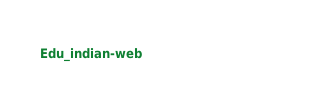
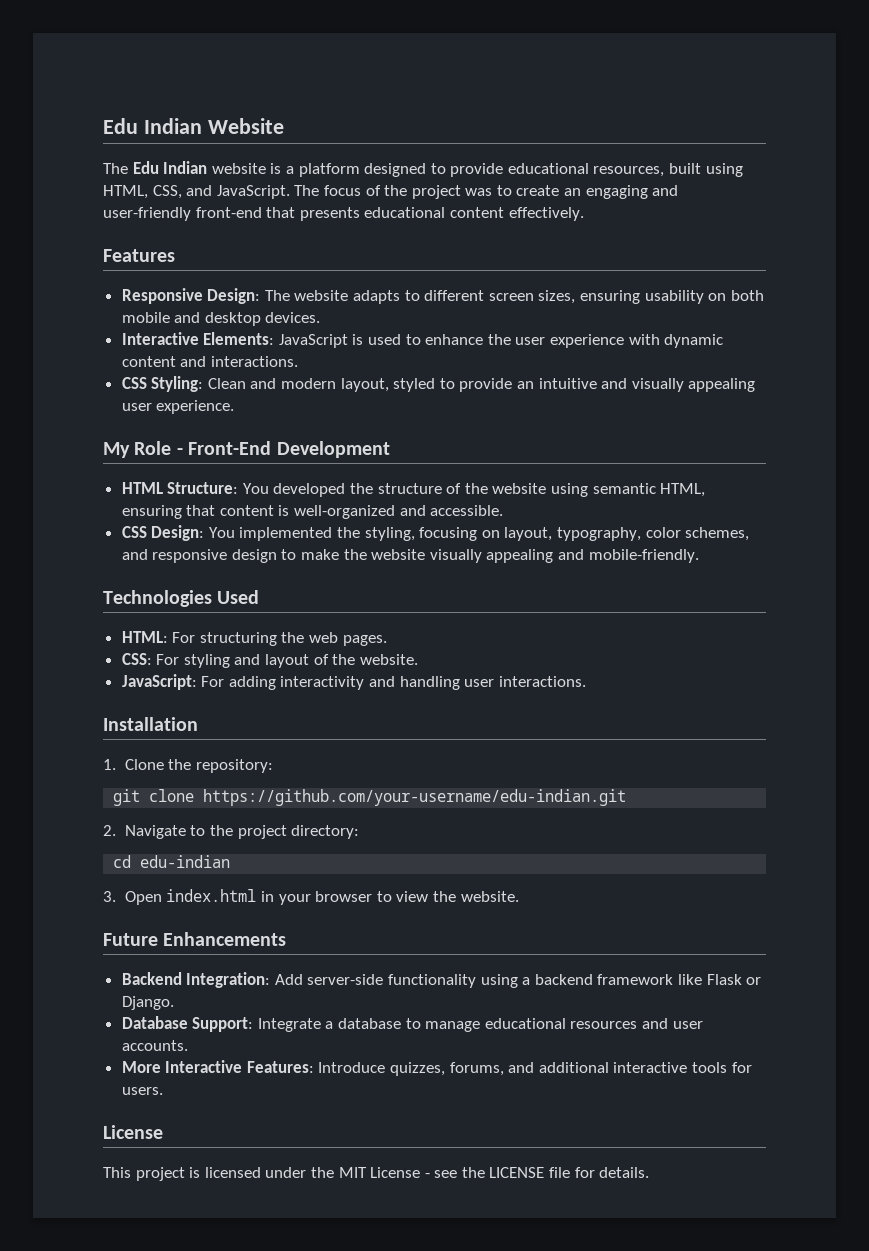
- Edu_indian-web
+ Edu Indian Website
+ The Edu Indian website is a platform designed to provide educational resources, built using HTML, CSS, and JavaScript. The focus of the project was to create an engaging and user-friendly front-end that presents educational content effectively.
+ Features
+ Responsive Design: The website adapts to different screen sizes, ensuring usability on both mobile and desktop devices.
+ Interactive Elements: JavaScript is used to enhance the user experience with dynamic content and interactions.
+ CSS Styling: Clean and modern layout, styled to provide an intuitive and visually appealing user experience.
+ My Role - Front-End Development
+ HTML Structure: You developed the structure of the website using semantic HTML, ensuring that content is well-organized and accessible.
+ CSS Design: You implemented the styling, focusing on layout, typography, color schemes, and responsive design to make the website visually appealing and mobile-friendly.
+ Technologies Used
+ HTML: For structuring the web pages.
+ CSS: For styling and layout of the website.
+ JavaScript: For adding interactivity and handling user interactions.
+ Installation
+ 1. Clone the repository:
+ git clone https://github.com/your-username/edu-indian.git
+ 2. Navigate to the project directory:
+ cd edu-indian
+ 3. Open index.html in your browser to view the website.
+ Future Enhancements
+ Backend Integration: Add server-side functionality using a backend framework like Flask or Django.
+ Database Support: Integrate a database to manage educational resources and user accounts.
+ More Interactive Features: Introduce quizzes, forums, and additional interactive tools for users.
+ License
+ This project is licensed under the MIT License - see the LICENSE file for details.

